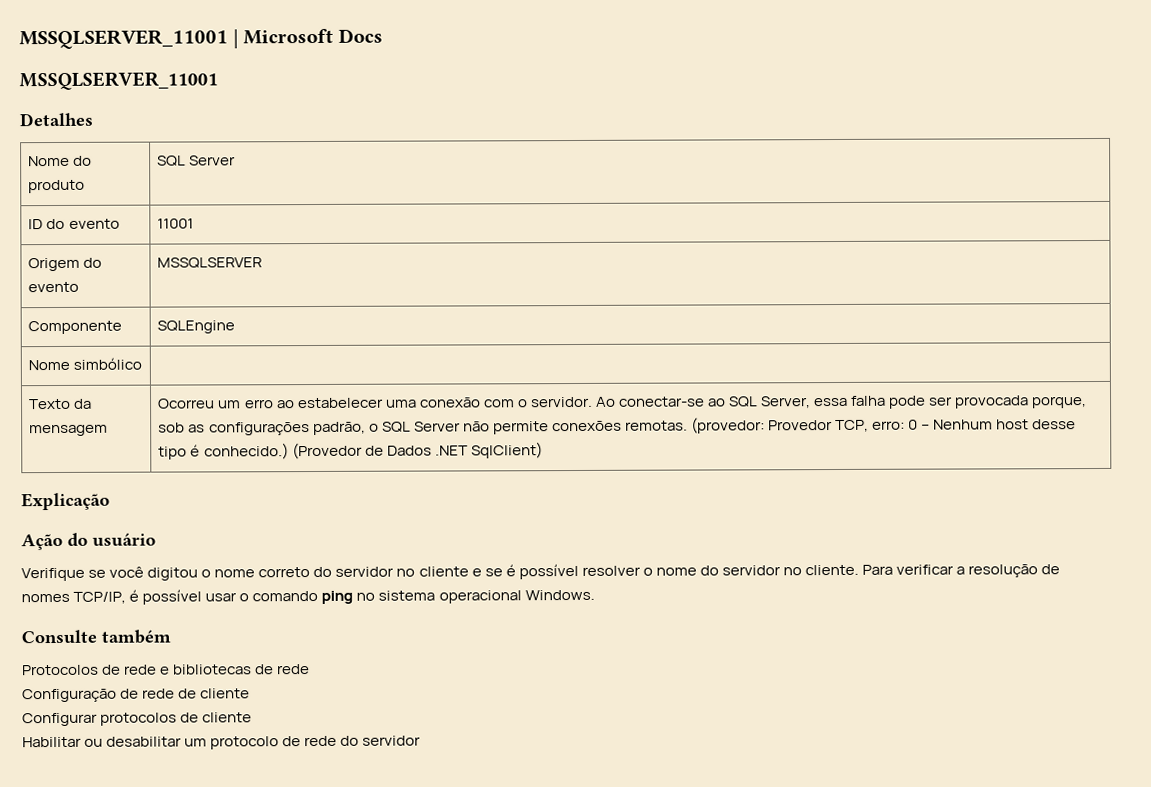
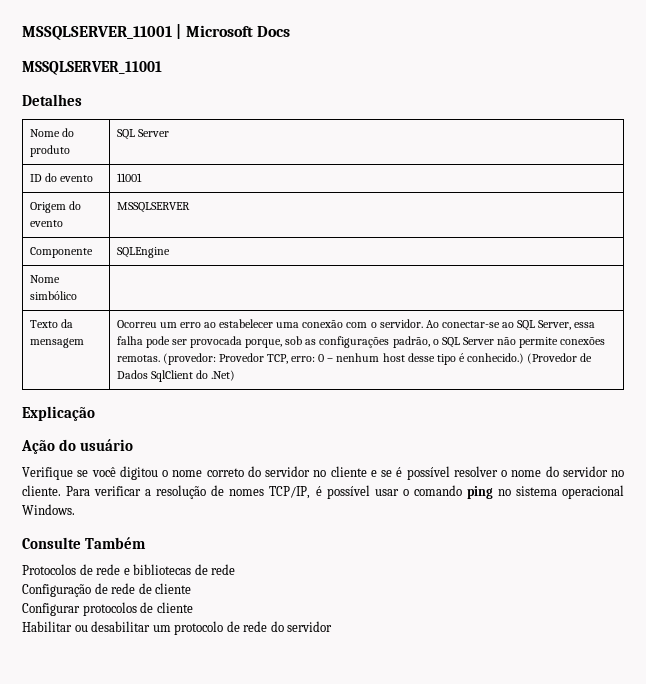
- (provedor: Provedor TCP, erro: 0 – Nenhum host desse tipo é conhecido.)
+ (provedor: Provedor TCP, erro: 0 – nenhum host desse tipo é conhecido.)
- (Provedor de Dados .NET SqlClient)
+ (Provedor de Dados SqlClient do .Net)
- Consulte também
+ Consulte Também

